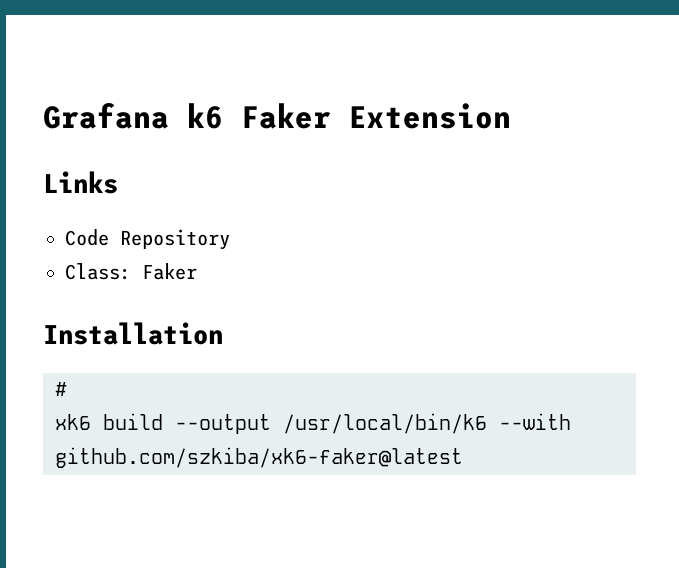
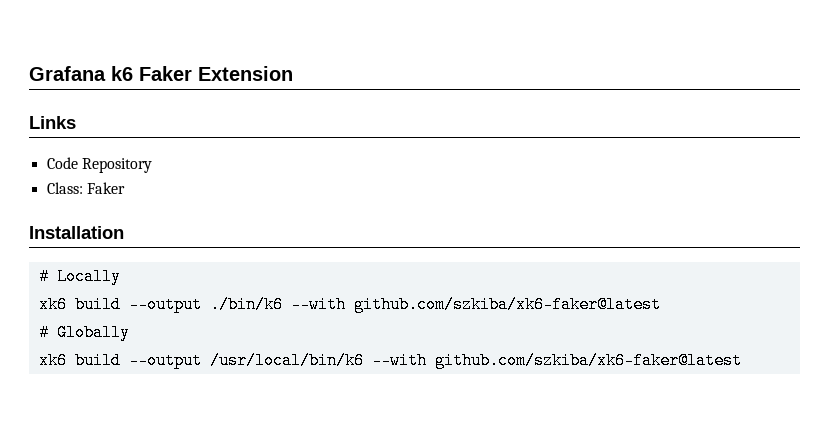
- #
+ # Locally
+ xk6 build --output ./bin/k6 --with github.com/szkiba/xk6-faker@latest
+ # Globally

